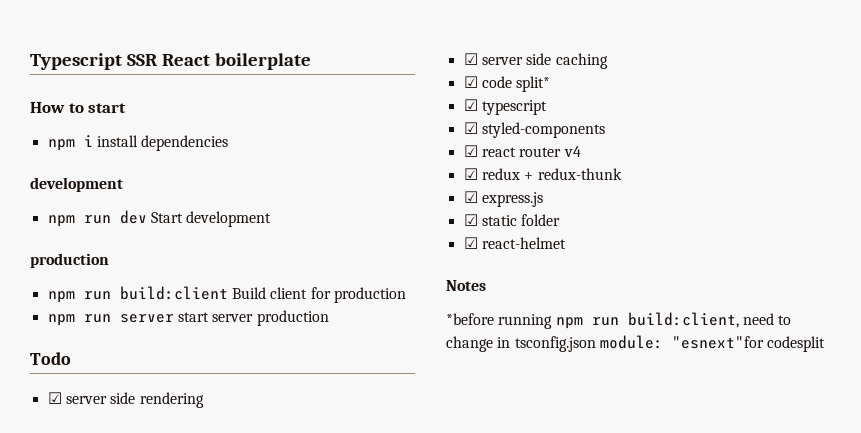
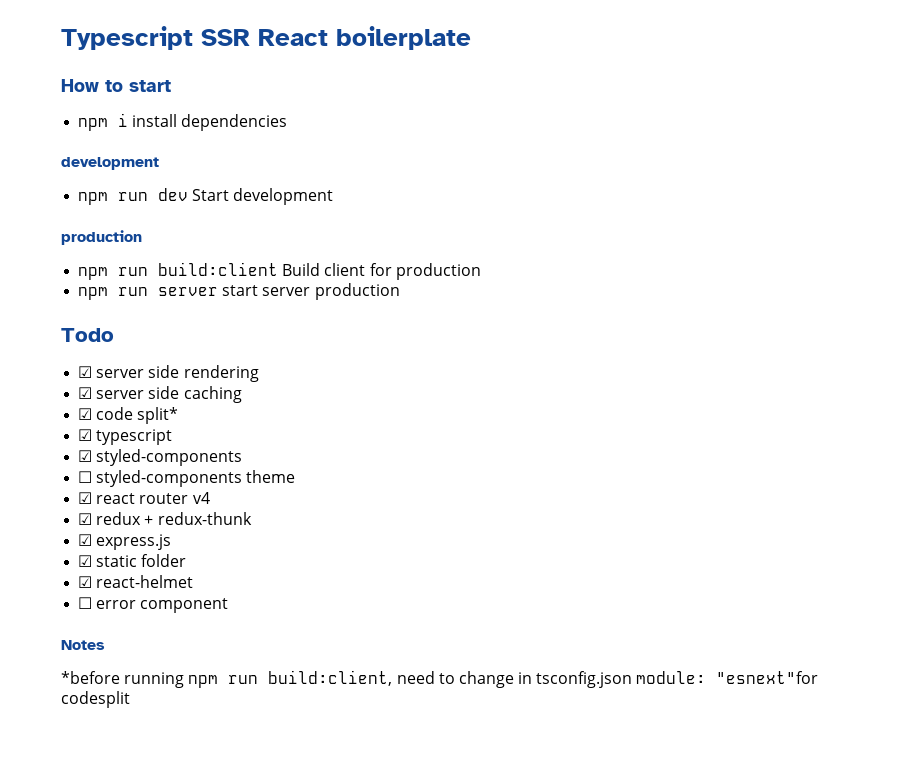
+ ☐ styled-components theme
+ ☐ error component

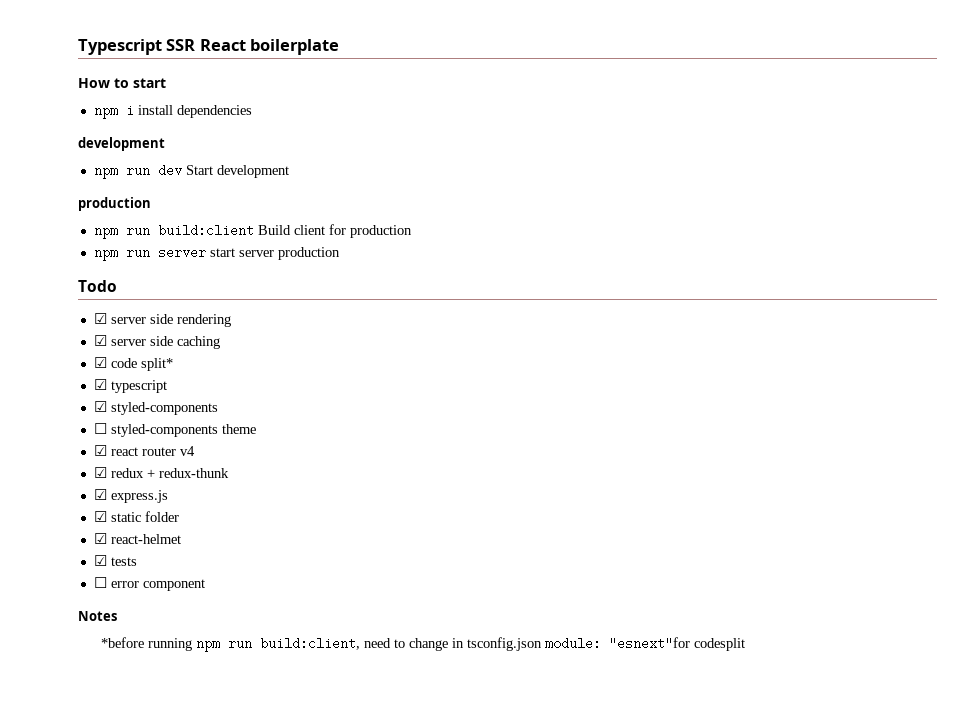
+ ☑ tests

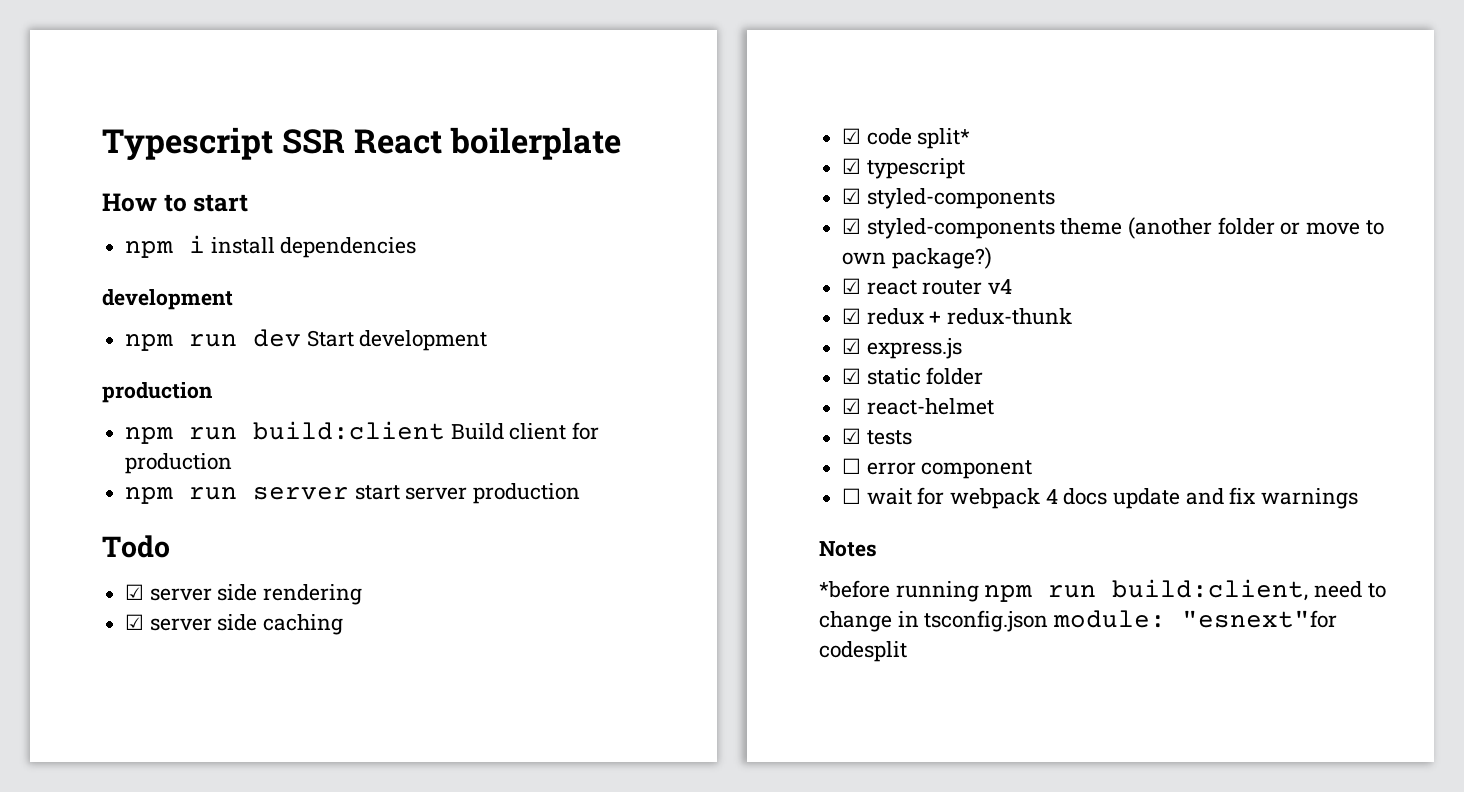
- ☐ styled-components theme
+ ☑ styled-components theme (another folder or move to own package?)
+ ☐ wait for webpack 4 docs update and fix warnings

